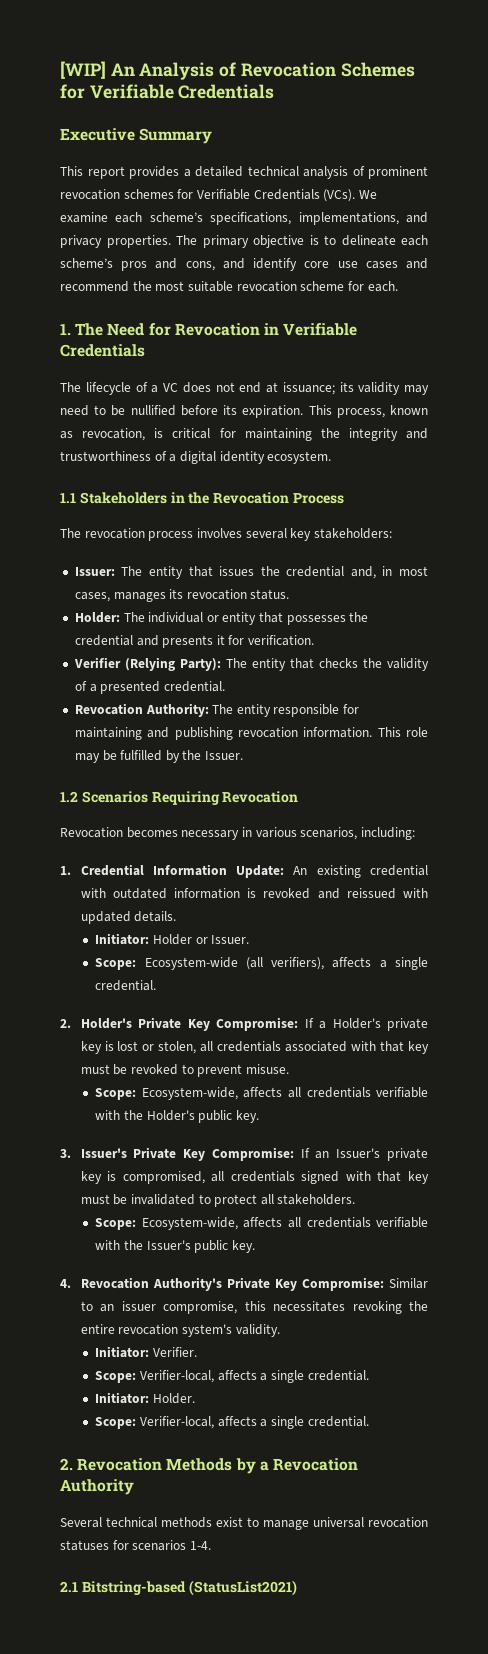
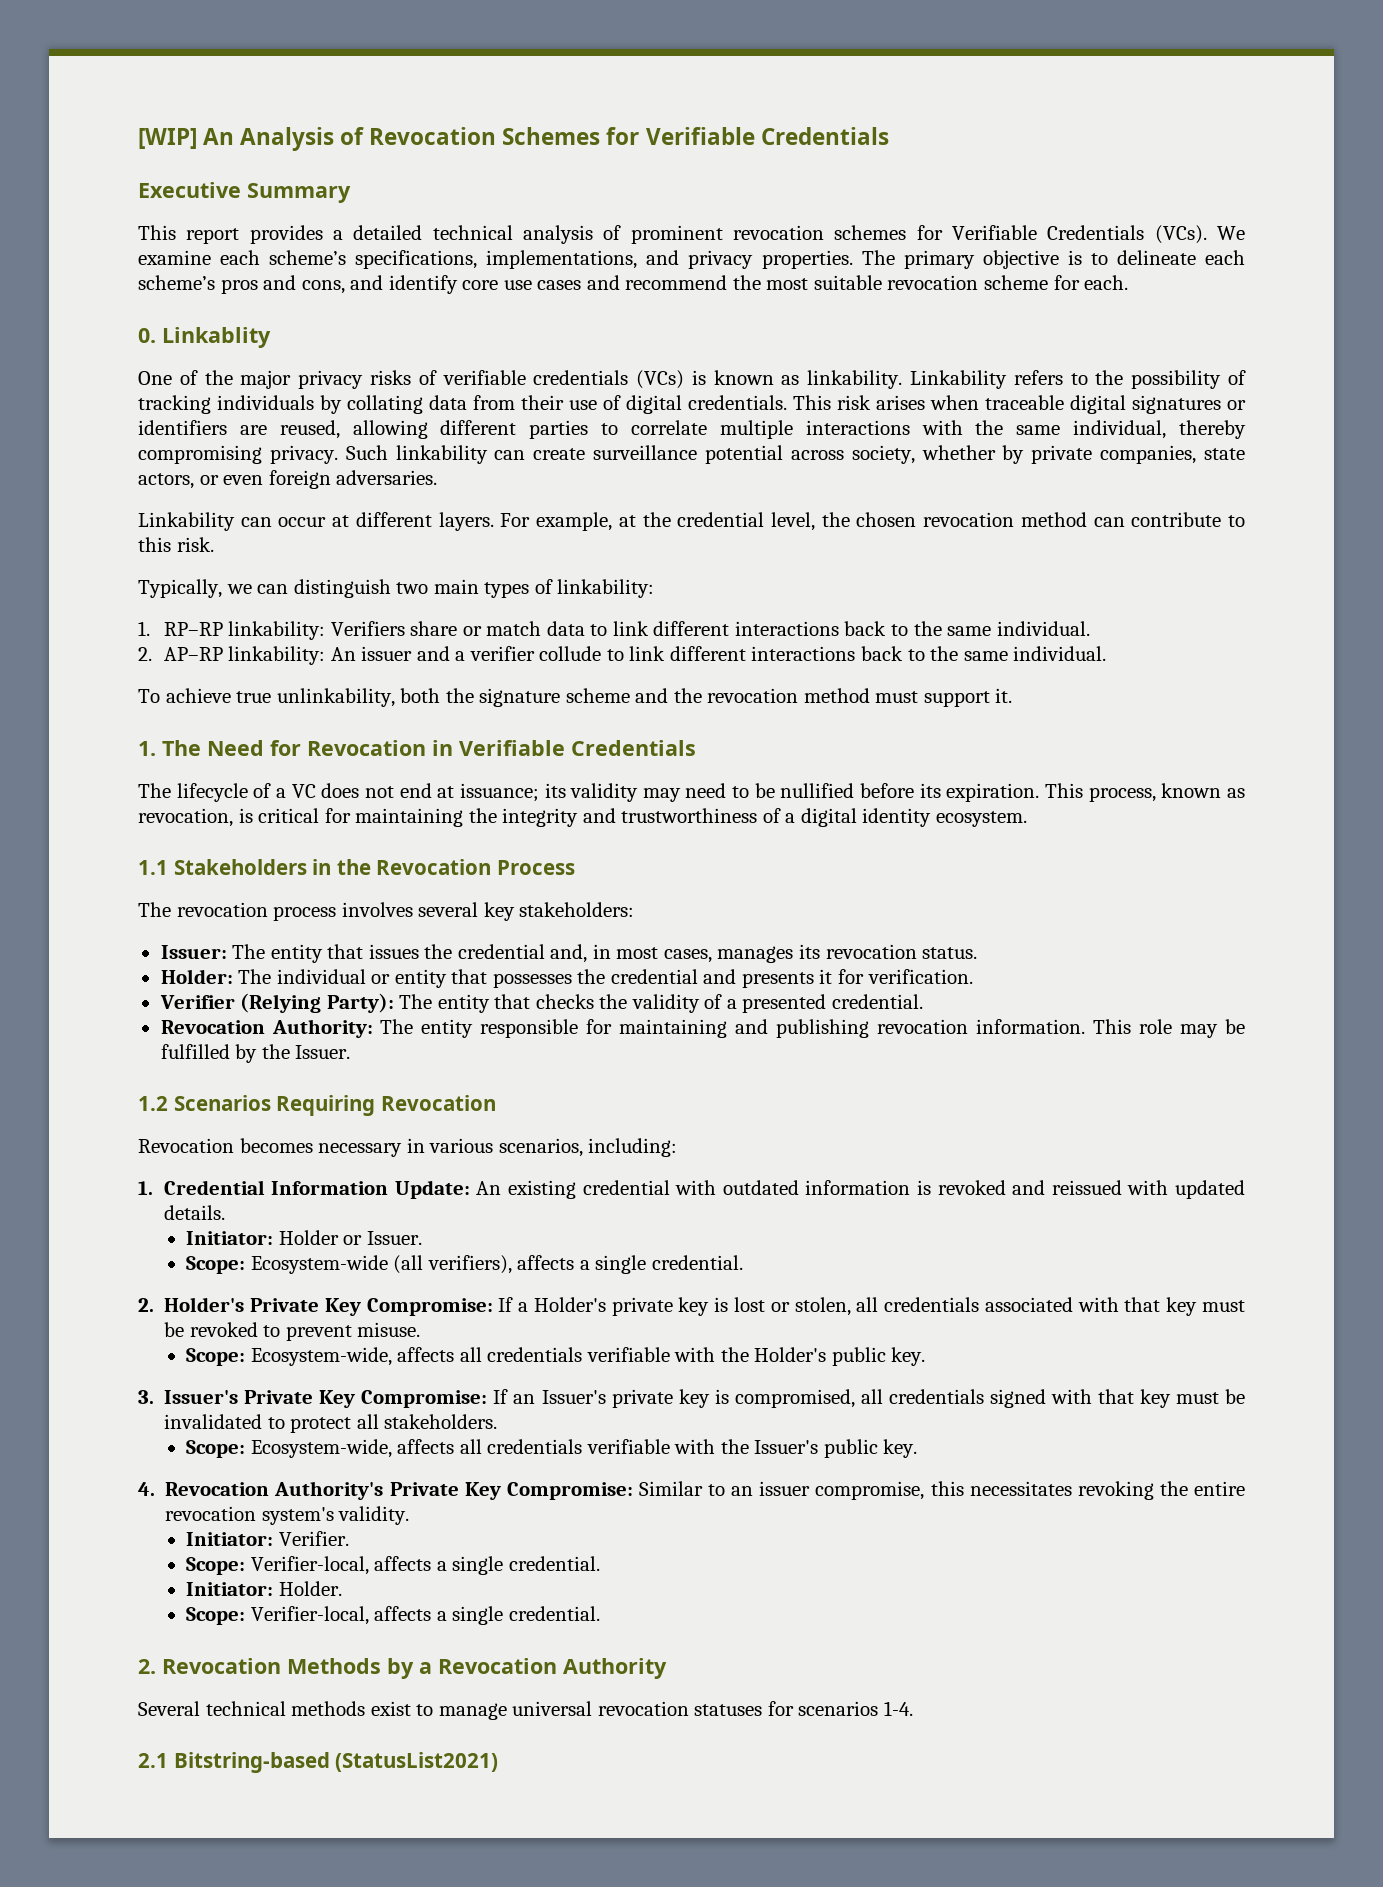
+ 0. Linkablity
+ One of the major privacy risks of verifiable credentials (VCs) is known as linkability. Linkability refers to the possibility of tracking individuals by collating data from their use of digital credentials. This risk arises when traceable digital signatures or identifiers are reused, allowing different parties to correlate multiple interactions with the same individual, thereby compromising privacy. Such linkability can create surveillance potential across society, whether by private companies, state actors, or even foreign adversaries.
+ Linkability can occur at different layers. For example, at the credential level, the chosen revocation method can contribute to this risk.
+ Typically, we can distinguish two main types of linkability:
+ 1. RP–RP linkability: Verifiers share or match data to link different interactions back to the same individual.
+ 2. AP–RP linkability: An issuer and a verifier collude to link different interactions back to the same individual.
+ To achieve true unlinkability, both the signature scheme and the revocation method must support it.

